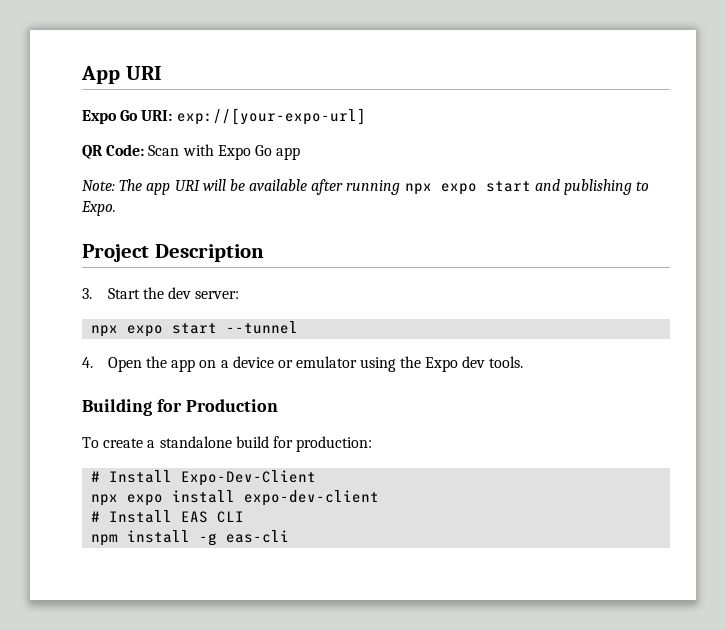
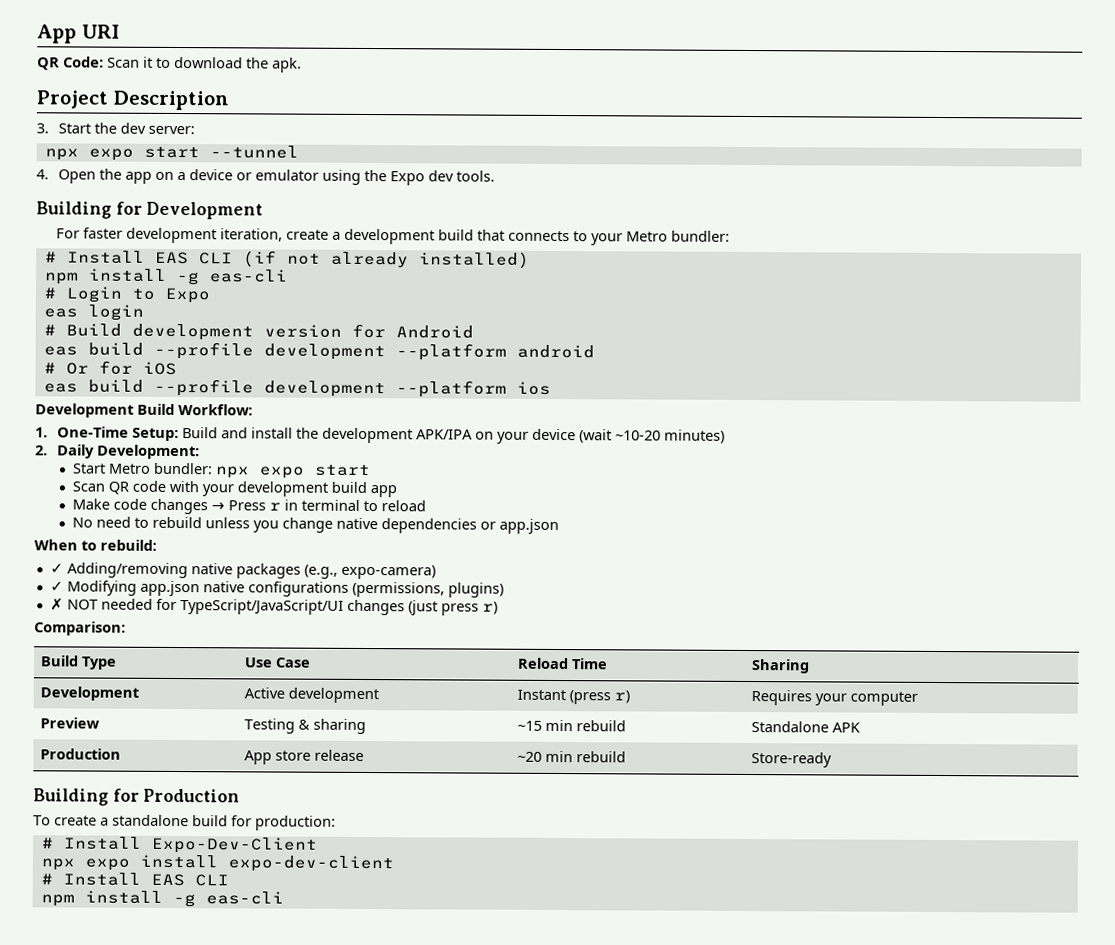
- Expo Go URI: exp://[your-expo-url]
- QR Code: Scan with Expo Go app
- Note: The app URI will be available after running npx expo start and publishing to Expo.
+ QR Code: Scan it to download the apk.
+ Building for Development
+ For faster development iteration, create a development build that connects to your Metro bundler:
+ # Install EAS CLI (if not already installed)
+ npm install -g eas-cli
+ # Login to Expo
+ eas login
+ # Build development version for Android
+ eas build --profile development --platform android
+ # Or for iOS
+ eas build --profile development --platform ios
+ Development Build Workflow:
+ 1. One-Time Setup: Build and install the development APK/IPA on your device (wait ~10-20 minutes)
+ 2. Daily Development:
+ Start Metro bundler: npx expo start
+ Scan QR code with your development build app
+ Make code changes → Press r in terminal to reload
+ No need to rebuild unless you change native dependencies or app.json
+ When to rebuild:
+ ✓ Adding/removing native packages (e.g., expo-camera)
+ ✓ Modifying app.json native configurations (permissions, plugins)
+ ✗ NOT needed for TypeScript/JavaScript/UI changes (just press r)
+ Comparison:
+ Build Type | Use Case | Reload Time | Sharing
+ Development | Active development | Instant (press r) | Requires your computer
+ Preview | Testing & sharing | ~15 min rebuild | Standalone APK
+ Production | App store release | ~20 min rebuild | Store-ready

